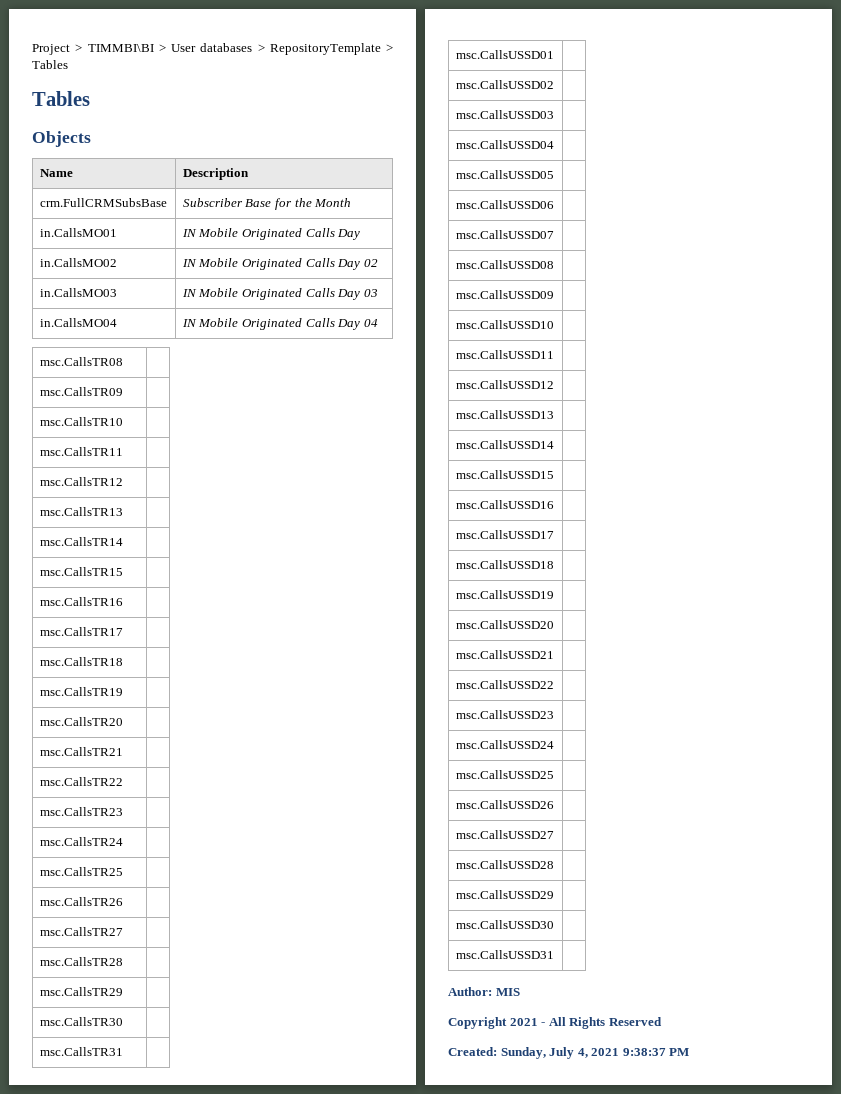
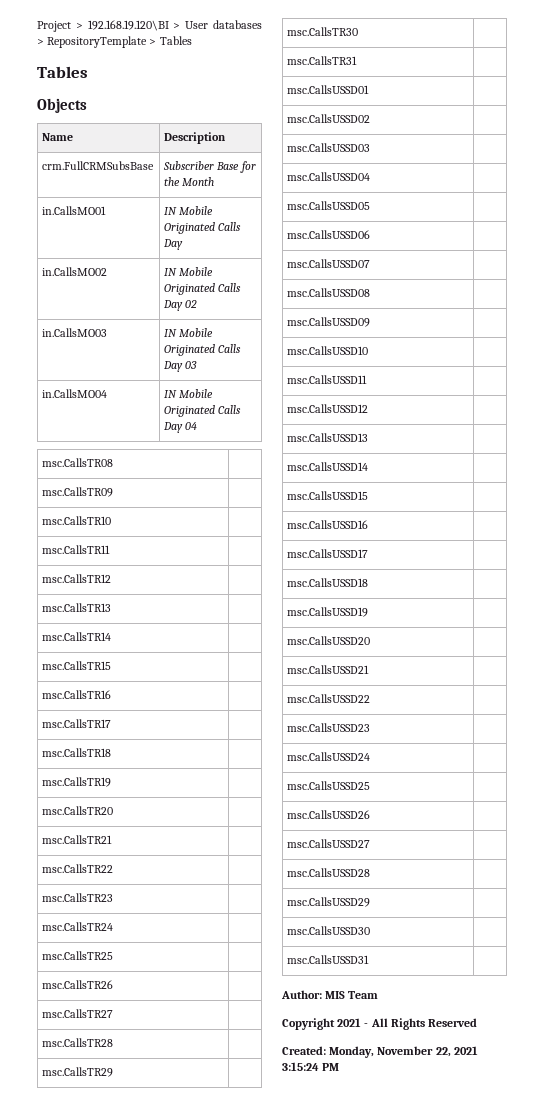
- Project > TIMMBI\BI > User databases > RepositoryTemplate > Tables
+ Project > 192.168.19.120\BI > User databases > RepositoryTemplate > Tables
- Author: MIS
+ Author: MIS Team
- Created: Sunday, July 4, 2021 9:38:37 PM
+ Created: Monday, November 22, 2021 3:15:24 PM

